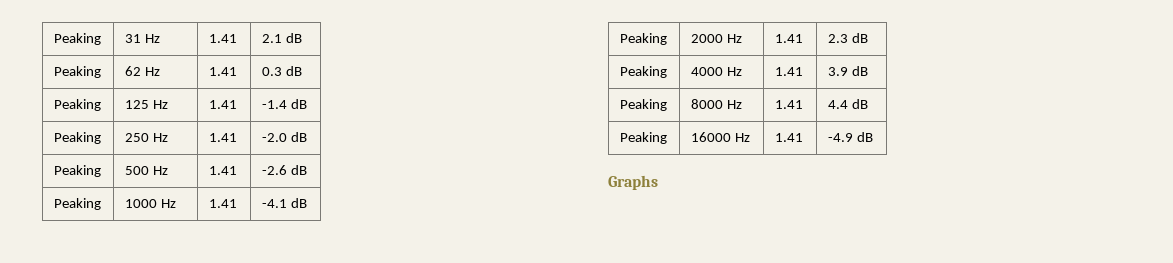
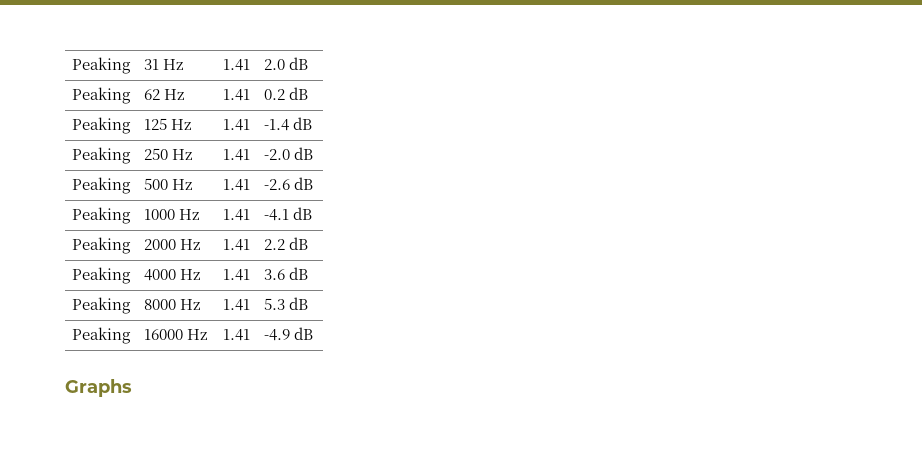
- Peaking | 31 Hz | 1.41 | 2.1 dB
+ Peaking | 31 Hz | 1.41 | 2.0 dB
- Peaking | 62 Hz | 1.41 | 0.3 dB
+ Peaking | 62 Hz | 1.41 | 0.2 dB
- Peaking | 2000 Hz | 1.41 | 2.3 dB
+ Peaking | 2000 Hz | 1.41 | 2.2 dB
- Peaking | 4000 Hz | 1.41 | 3.9 dB
+ Peaking | 4000 Hz | 1.41 | 3.6 dB
- Peaking | 8000 Hz | 1.41 | 4.4 dB
+ Peaking | 8000 Hz | 1.41 | 5.3 dB

